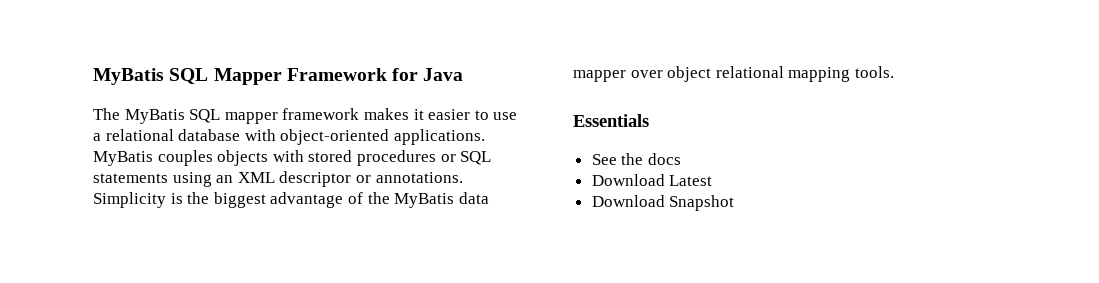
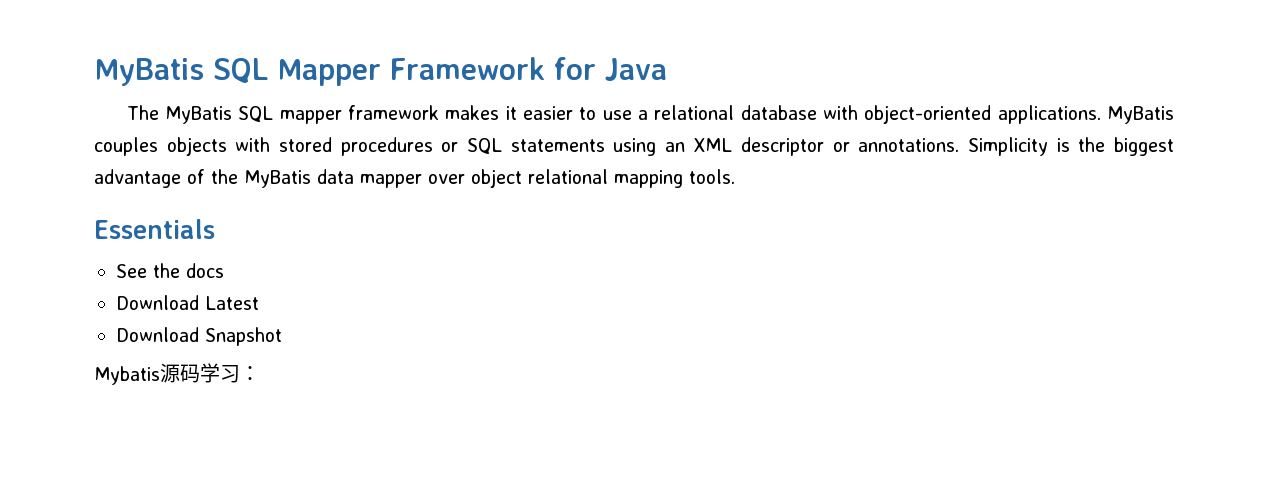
+ Mybatis源码学习：

